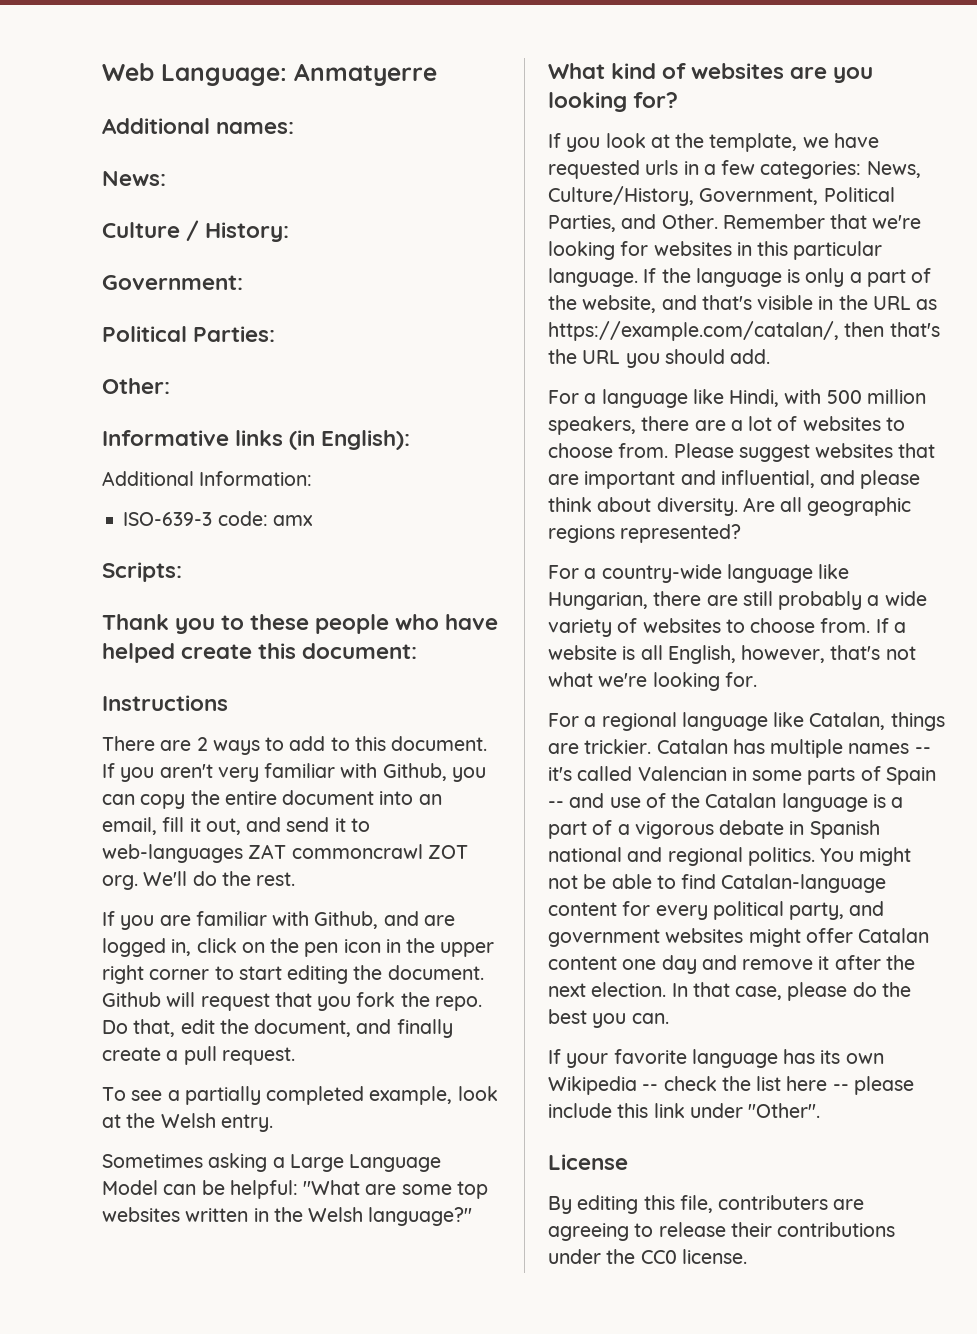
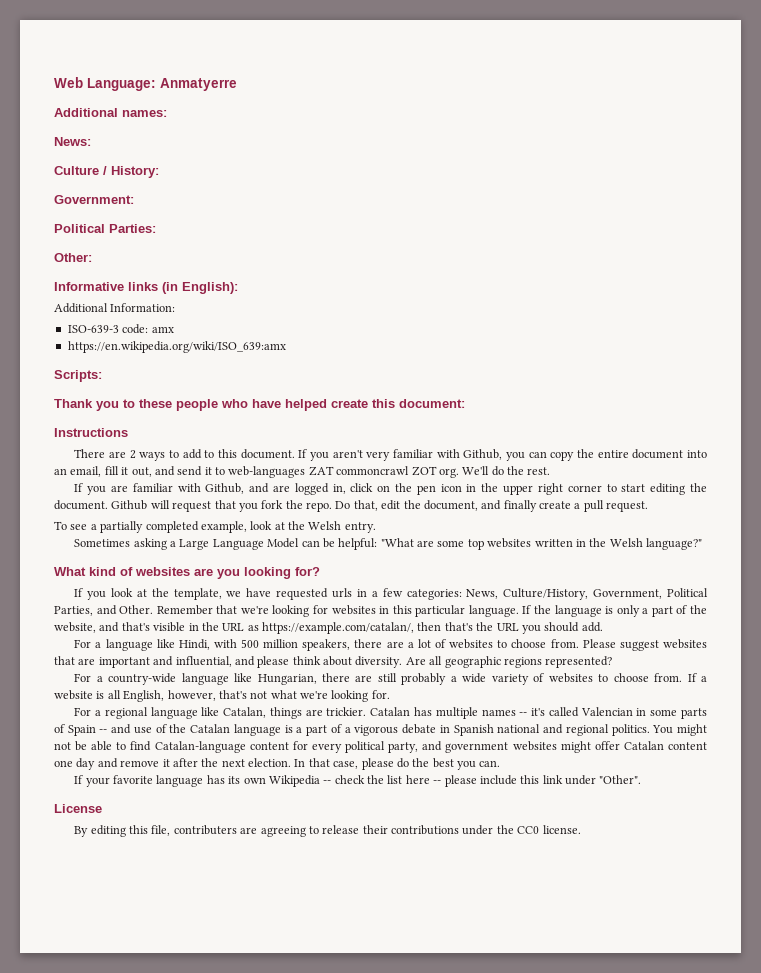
+ https://en.wikipedia.org/wiki/ISO_639:amx

